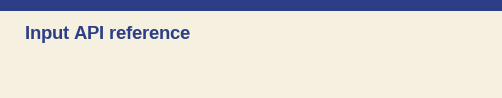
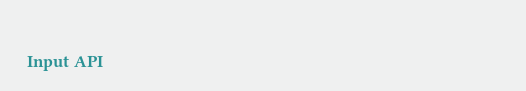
- Input API reference
+ Input API

